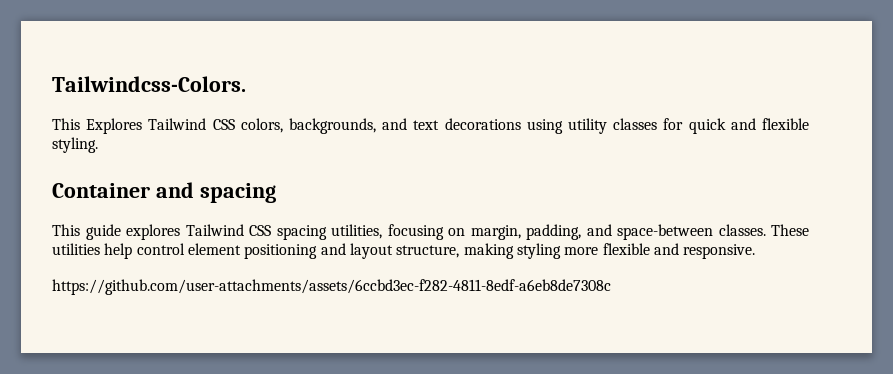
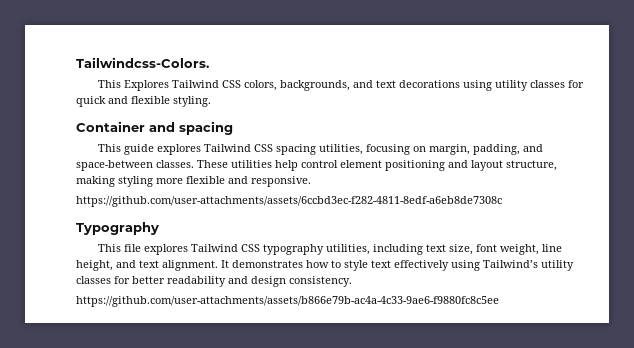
+ Typography
+ This file explores Tailwind CSS typography utilities, including text size, font weight, line height, and text alignment. It demonstrates how to style text effectively using Tailwind’s utility classes for better readability and design consistency.
+ https://github.com/user-attachments/assets/b866e79b-ac4a-4c33-9ae6-f9880fc8c5ee

